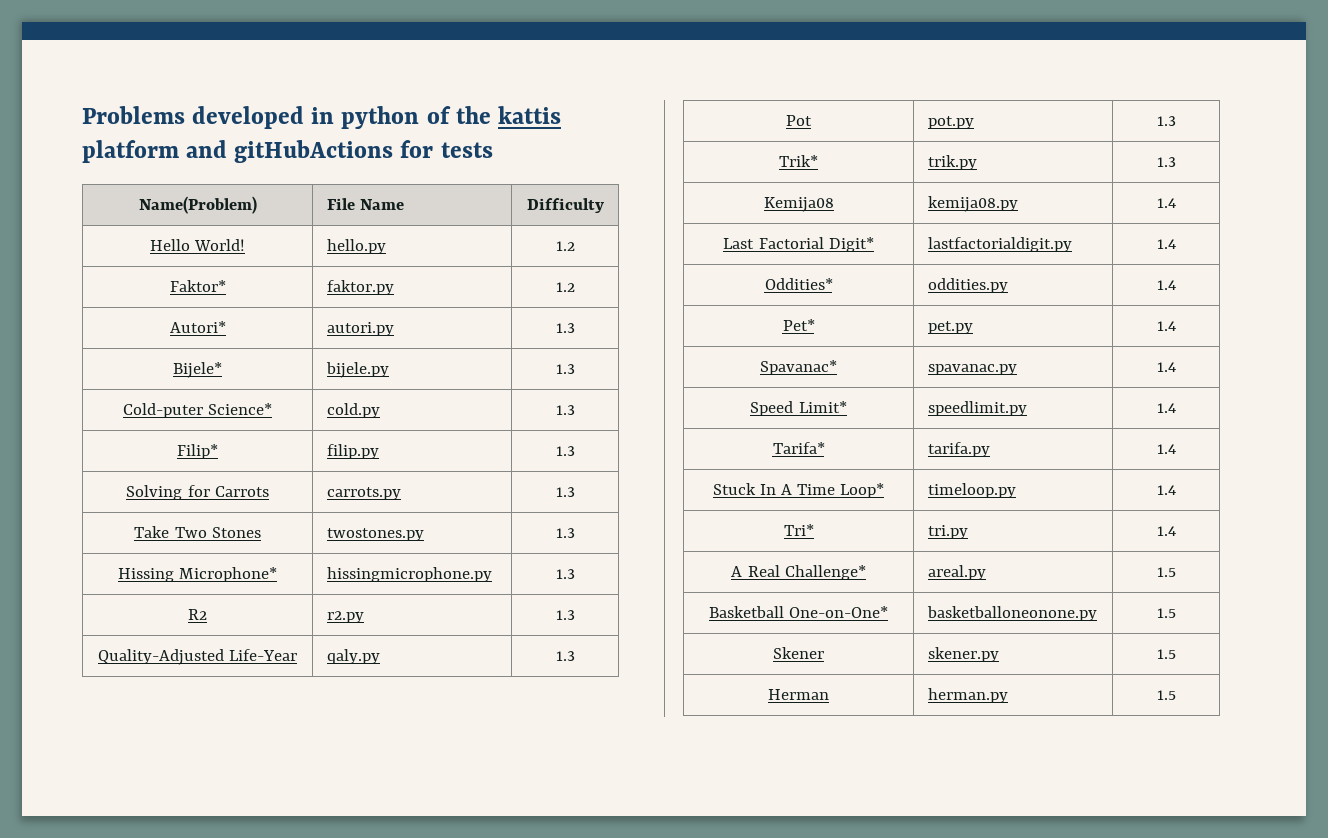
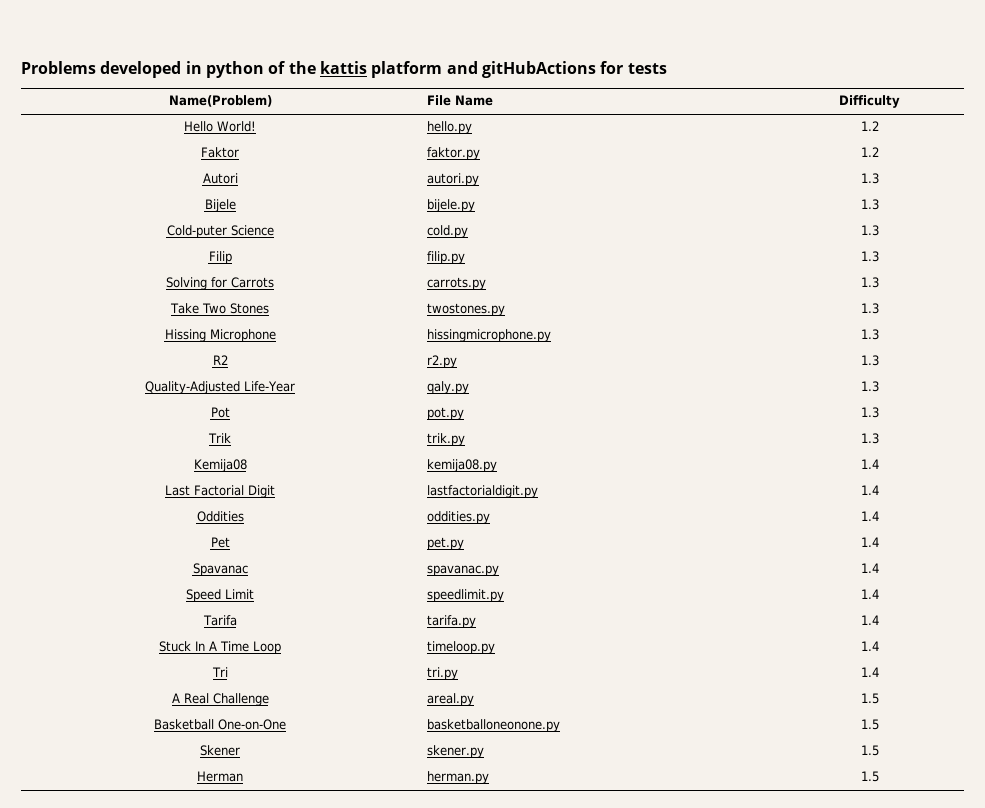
- Faktor* | faktor.py | 1.2
+ Faktor | faktor.py | 1.2
- Autori* | autori.py | 1.3
+ Autori | autori.py | 1.3
- Bijele* | bijele.py | 1.3
+ Bijele | bijele.py | 1.3
- Cold-puter Science* | cold.py | 1.3
+ Cold-puter Science | cold.py | 1.3
- Filip* | filip.py | 1.3
+ Filip | filip.py | 1.3
- Hissing Microphone* | hissingmicrophone.py | 1.3
+ Hissing Microphone | hissingmicrophone.py | 1.3
- Trik* | trik.py | 1.3
+ Trik | trik.py | 1.3
- Last Factorial Digit* | lastfactorialdigit.py | 1.4
+ Last Factorial Digit | lastfactorialdigit.py | 1.4
- Oddities* | oddities.py | 1.4
+ Oddities | oddities.py | 1.4
- Pet* | pet.py | 1.4
+ Pet | pet.py | 1.4
- Spavanac* | spavanac.py | 1.4
+ Spavanac | spavanac.py | 1.4
- Speed Limit* | speedlimit.py | 1.4
+ Speed Limit | speedlimit.py | 1.4
- Tarifa* | tarifa.py | 1.4
+ Tarifa | tarifa.py | 1.4
- Stuck In A Time Loop* | timeloop.py | 1.4
+ Stuck In A Time Loop | timeloop.py | 1.4
- Tri* | tri.py | 1.4
+ Tri | tri.py | 1.4
- A Real Challenge* | areal.py | 1.5
+ A Real Challenge | areal.py | 1.5
- Basketball One-on-One* | basketballoneonone.py | 1.5
+ Basketball One-on-One | basketballoneonone.py | 1.5

